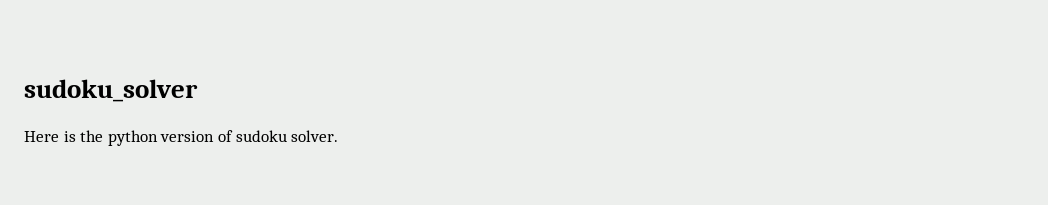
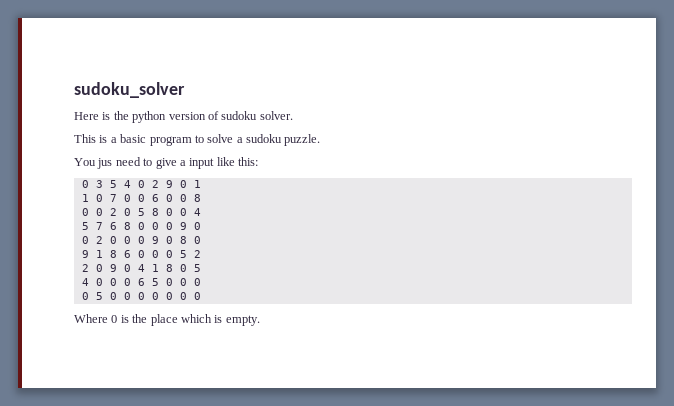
+ This is a basic program to solve a sudoku puzzle.
+ You jus need to give a input like this:
+ 0 3 5 4 0 2 9 0 1
+ 1 0 7 0 0 6 0 0 8
+ 0 0 2 0 5 8 0 0 4
+ 5 7 6 8 0 0 0 9 0
+ 0 2 0 0 0 9 0 8 0
+ 9 1 8 6 0 0 0 5 2
+ 2 0 9 0 4 1 8 0 5
+ 4 0 0 0 6 5 0 0 0
+ 0 5 0 0 0 0 0 0 0
+ Where 0 is the place which is empty.

